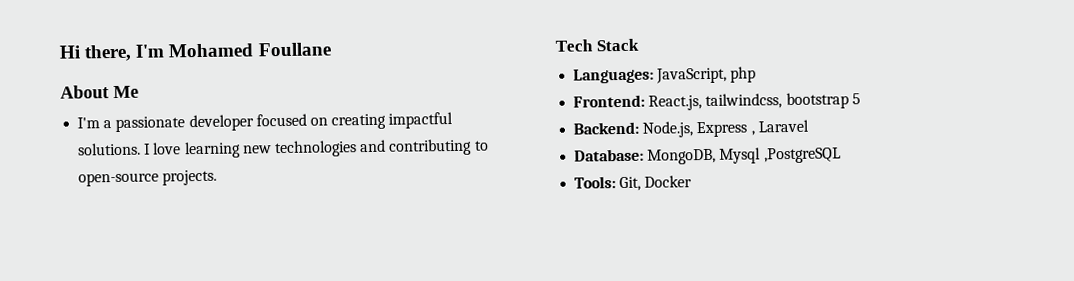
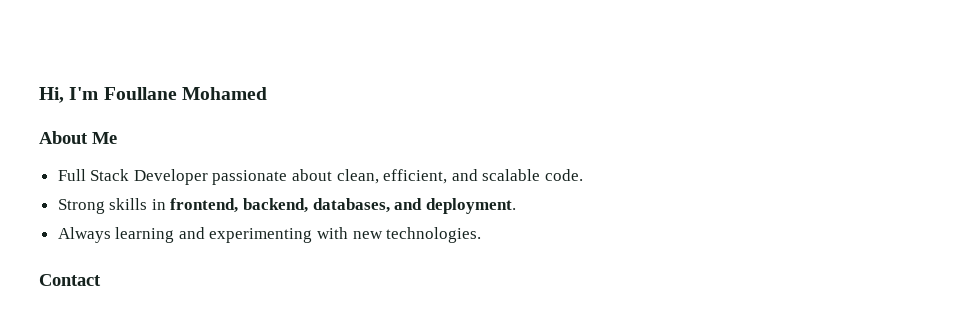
- Hi there, I'm Mohamed Foullane
+ Hi, I'm Foullane Mohamed
- I'm a passionate developer focused on creating impactful solutions. I love learning new technologies and contributing to open-source projects.
- Tech Stack
- Languages: JavaScript, php
- Frontend: React.js, tailwindcss, bootstrap 5
- Backend: Node.js, Express , Laravel
- Database: MongoDB, Mysql ,PostgreSQL
- Tools: Git, Docker
+ Full Stack Developer passionate about clean, efficient, and scalable code.
+ Strong skills in frontend, backend, databases, and deployment.
+ Always learning and experimenting with new technologies.
+ Contact

